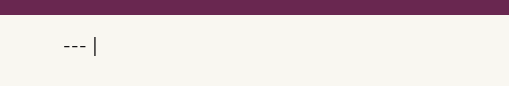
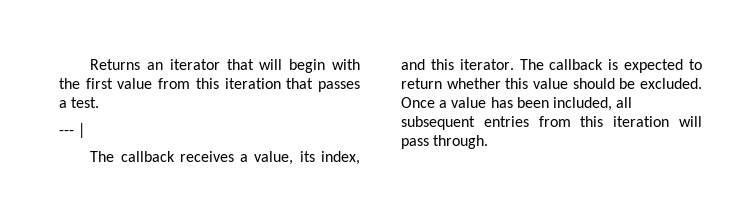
+ Returns an iterator that will begin with the first value from this iteration that passes a test.
  --- |
+ The callback receives a value, its index, and this iterator. The callback is expected to return whether this value should be excluded. Once a value has been included, all subsequent entries from this iteration will pass through.

